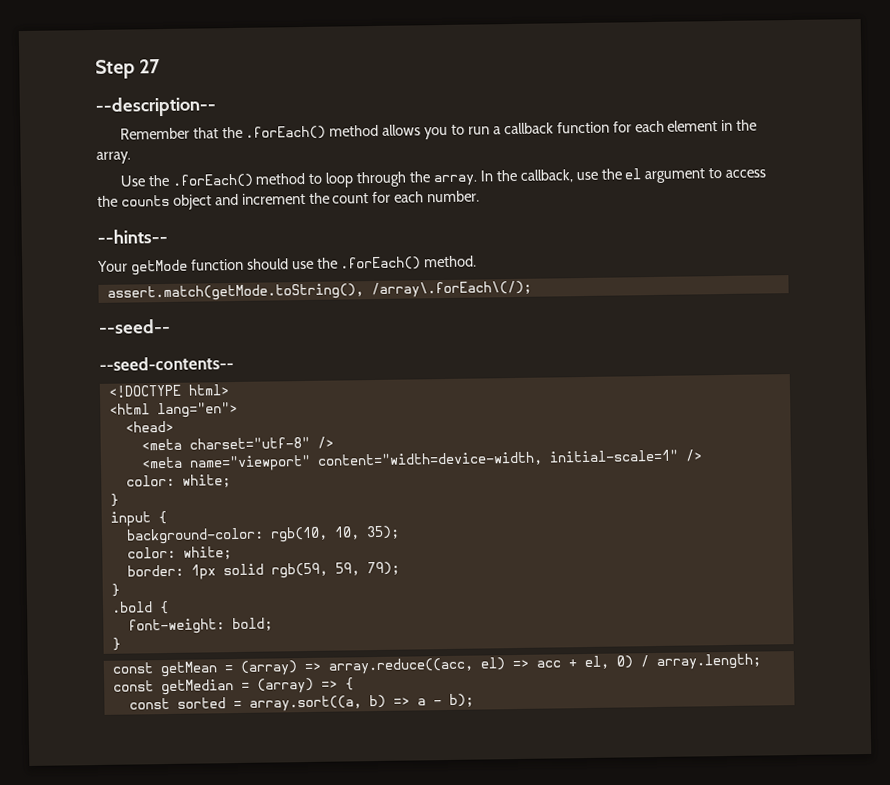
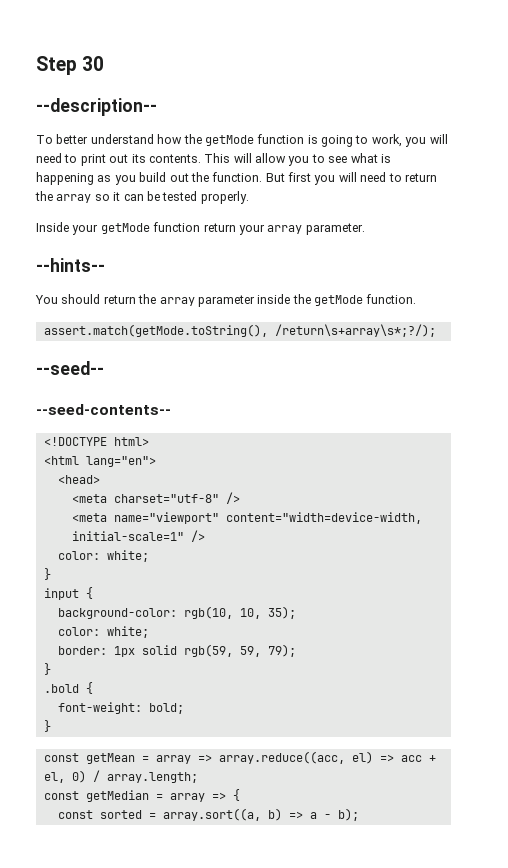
- Step 27
+ Step 30
- Remember that the .forEach() method allows you to run a callback function for each element in the array.
- Use the .forEach() method to loop through the array. In the callback, use the el argument to access the counts object and increment the count for each number.
+ To better understand how the getMode function is going to work, you will need to print out its contents. This will allow you to see what is happening as you build out the function. But first you will need to return the array so it can be tested properly.
+ Inside your getMode function return your array parameter.
  --hints--
- Your getMode function should use the .forEach() method.
+ You should return the array parameter inside the getMode function.
- assert.match(getMode.toString(), /array\.forEach\(/);
+ assert.match(getMode.toString(), /return\s+array\s*;?/);
- const getMean = (array) => array.reduce((acc, el) => acc + el, 0) / array.length;
+ const getMean = array => array.reduce((acc, el) => acc + el, 0) / array.length;
- const getMedian = (array) => {
+ const getMedian = array => {

